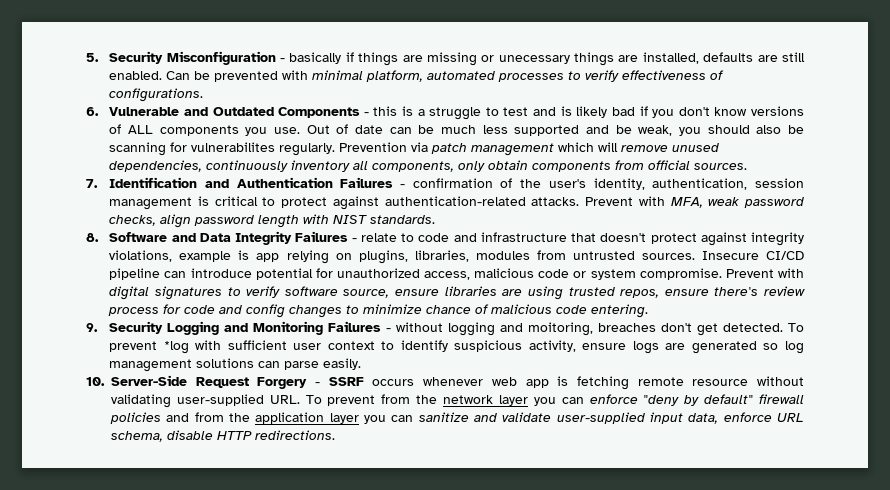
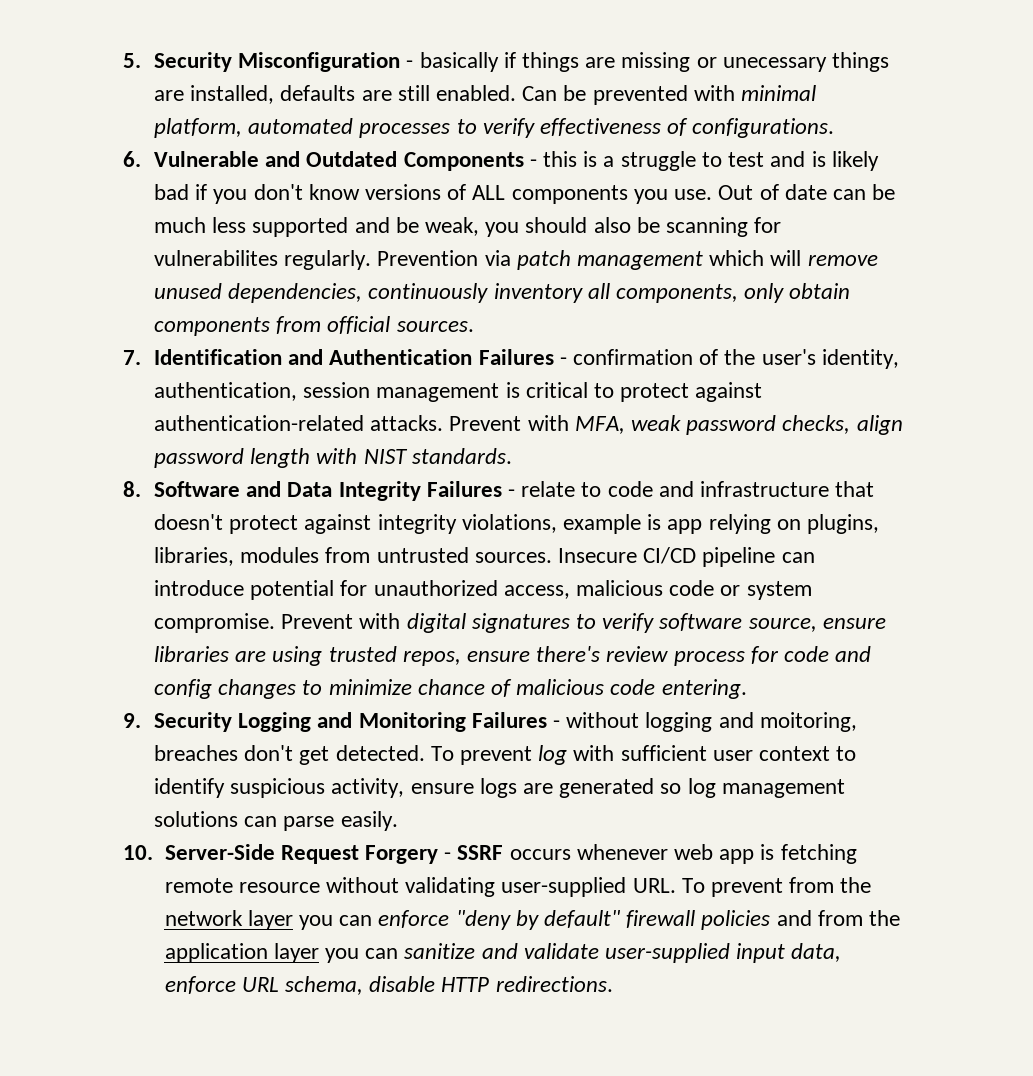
- To prevent *log with sufficient user context to identify suspicious activity, ensure logs are generated so log management solutions can parse easily.
+ To prevent log with sufficient user context to identify suspicious activity, ensure logs are generated so log management solutions can parse easily.

